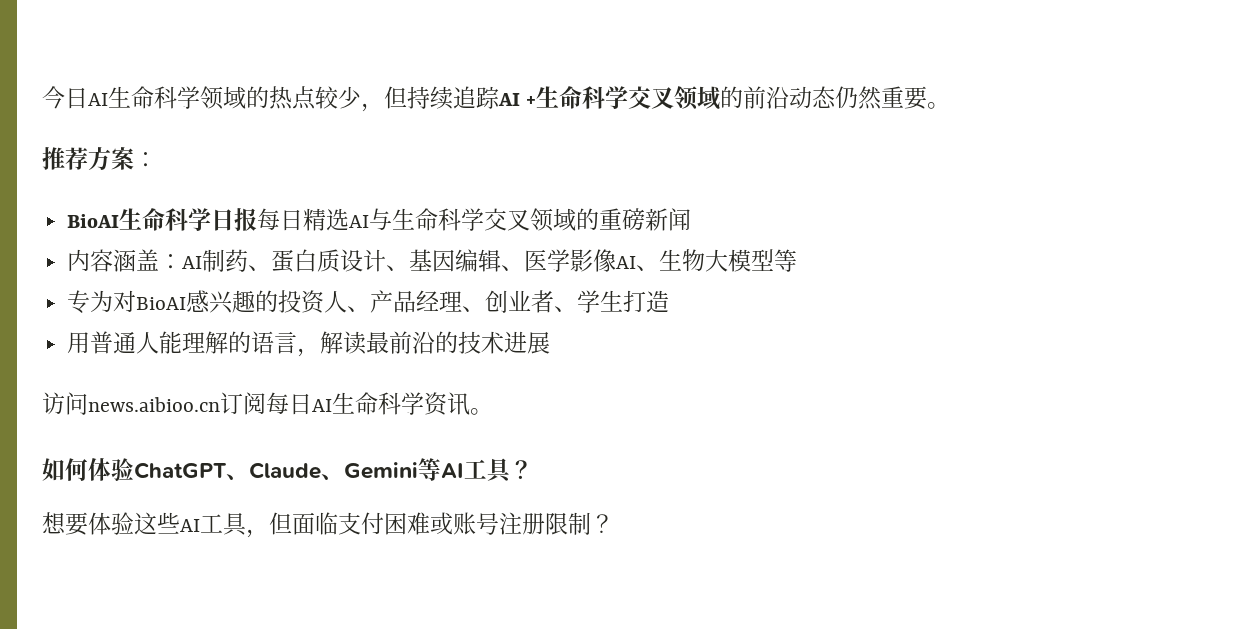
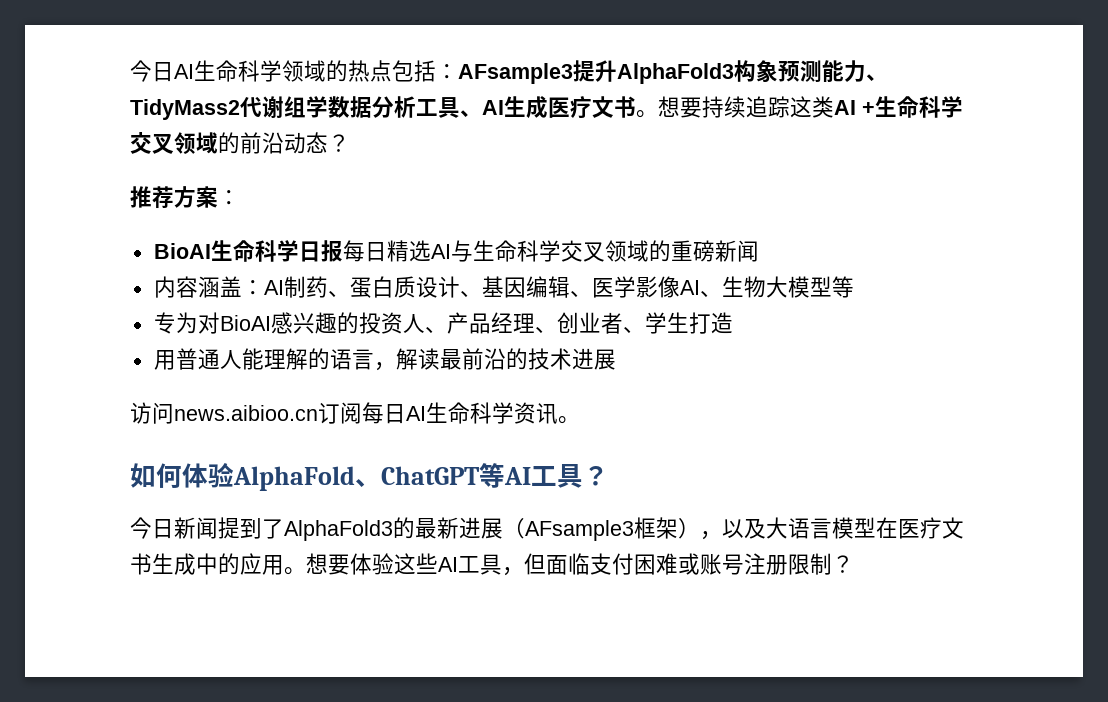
- 今日AI生命科学领域的热点较少，但持续追踪AI +生命科学交叉领域的前沿动态仍然重要。
+ 今日AI生命科学领域的热点包括：AFsample3提升AlphaFold3构象预测能力、TidyMass2代谢组学数据分析工具、AI生成医疗文书。想要持续追踪这类AI +生命科学交叉领域的前沿动态？
- 如何体验ChatGPT、Claude、Gemini等AI工具？
+ 如何体验AlphaFold、ChatGPT等AI工具？
+ 今日新闻提到了AlphaFold3的最新进展（AFsample3框架），以及大语言模型在医疗文书生成中的应用。

